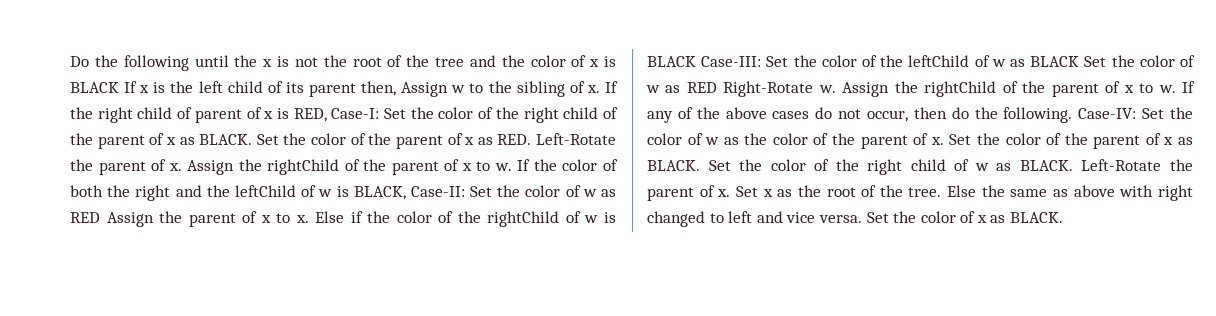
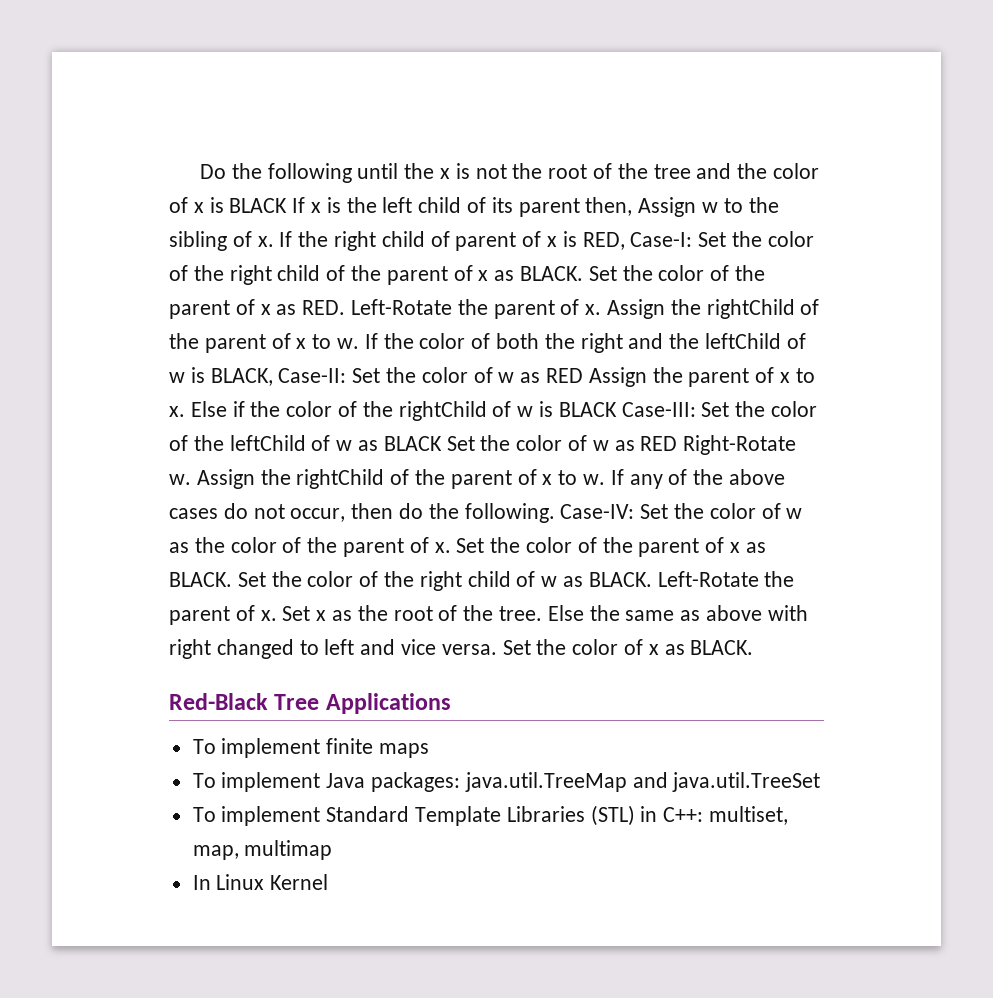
+ Red-Black Tree Applications
+ To implement finite maps
+ To implement Java packages: java.util.TreeMap and java.util.TreeSet
+ To implement Standard Template Libraries (STL) in C++: multiset, map, multimap
+ In Linux Kernel

